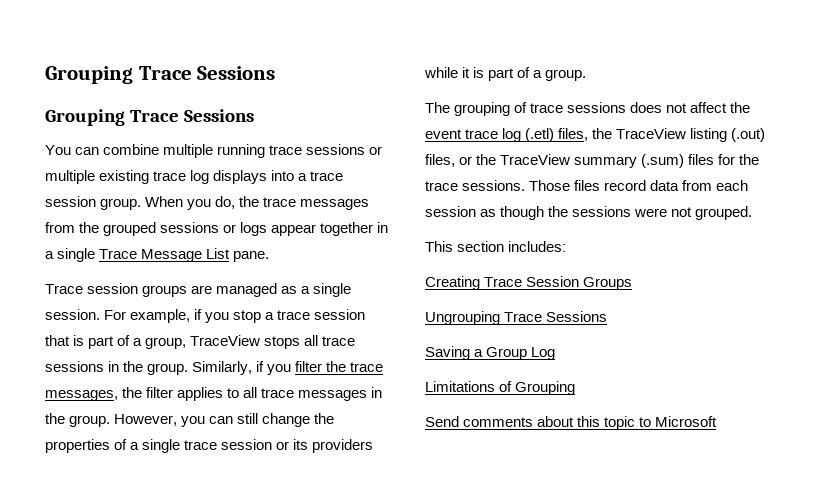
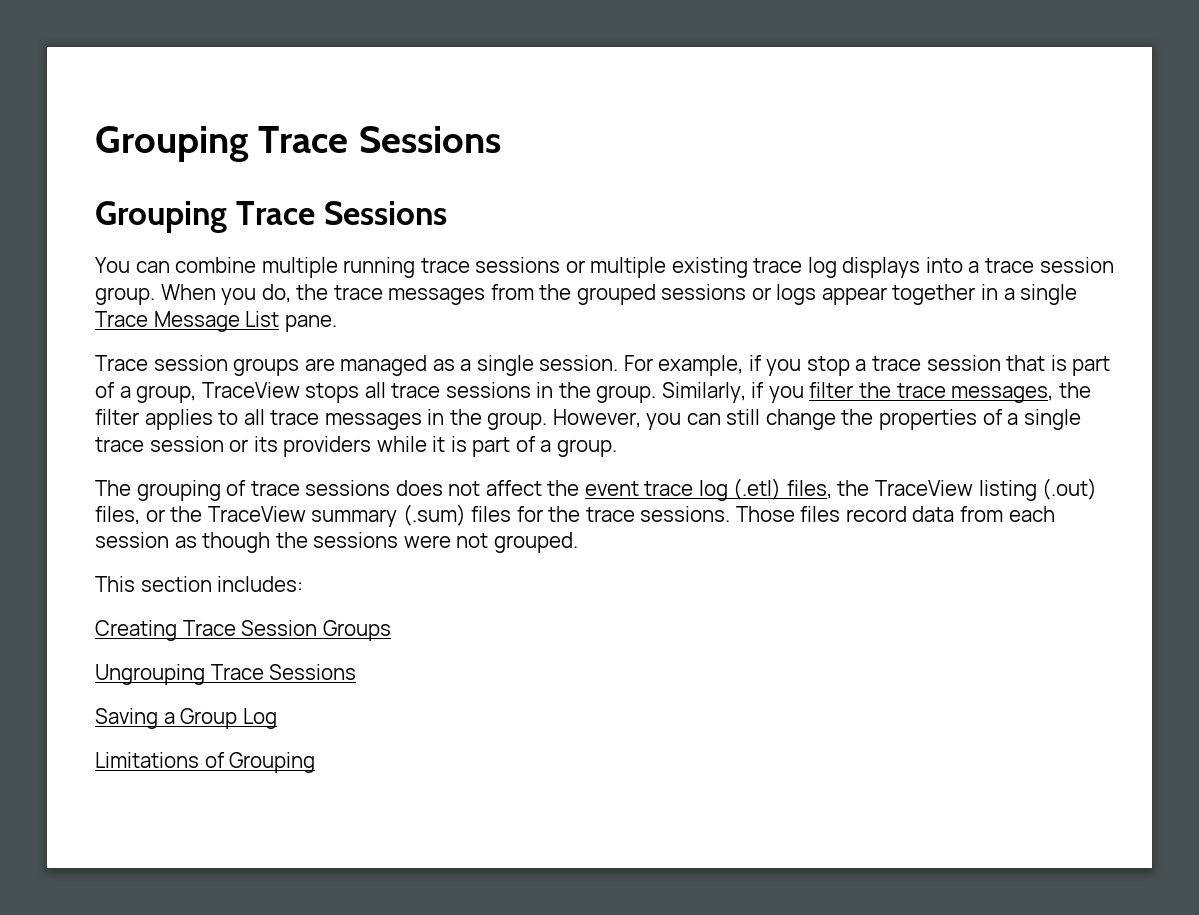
- Send comments about this topic to Microsoft

